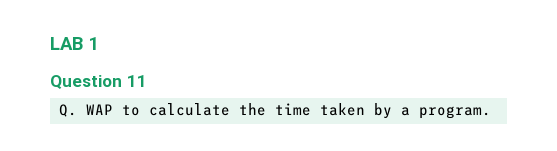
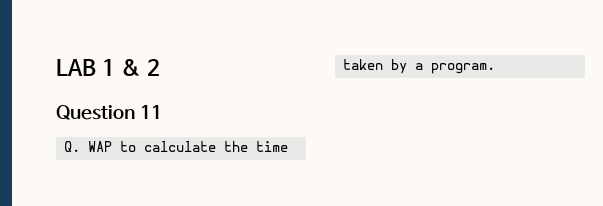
- LAB 1
+ LAB 1 & 2

